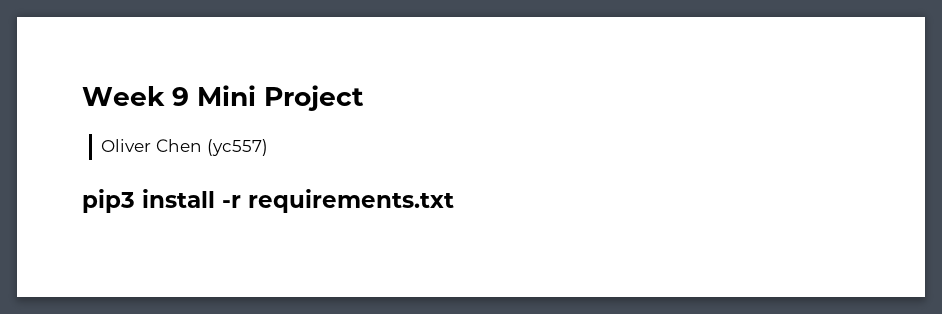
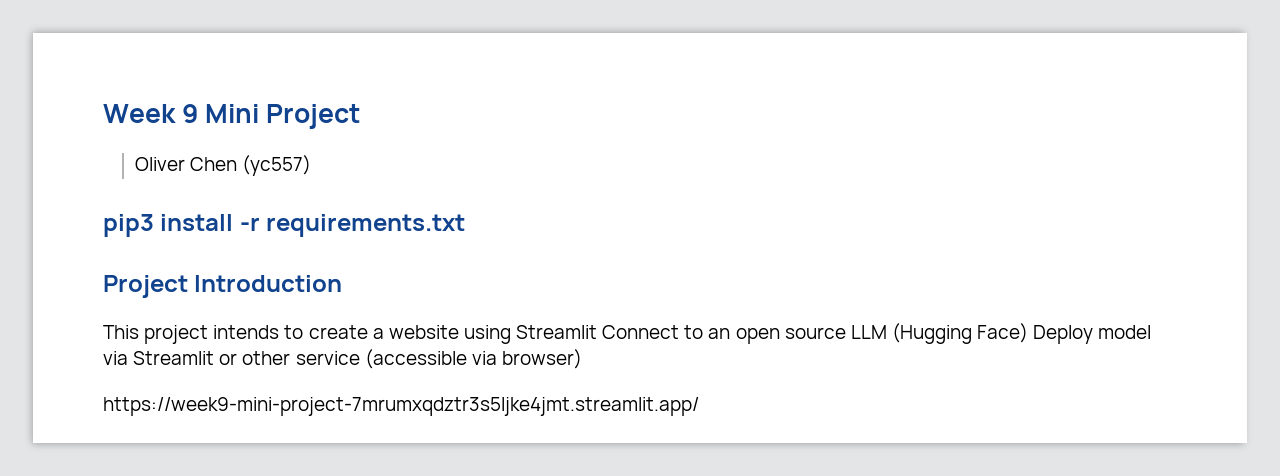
+ Project Introduction
+ This project intends to create a website using Streamlit Connect to an open source LLM (Hugging Face) Deploy model via Streamlit or other service (accessible via browser)
+ https://week9-mini-project-7mrumxqdztr3s5ljke4jmt.streamlit.app/

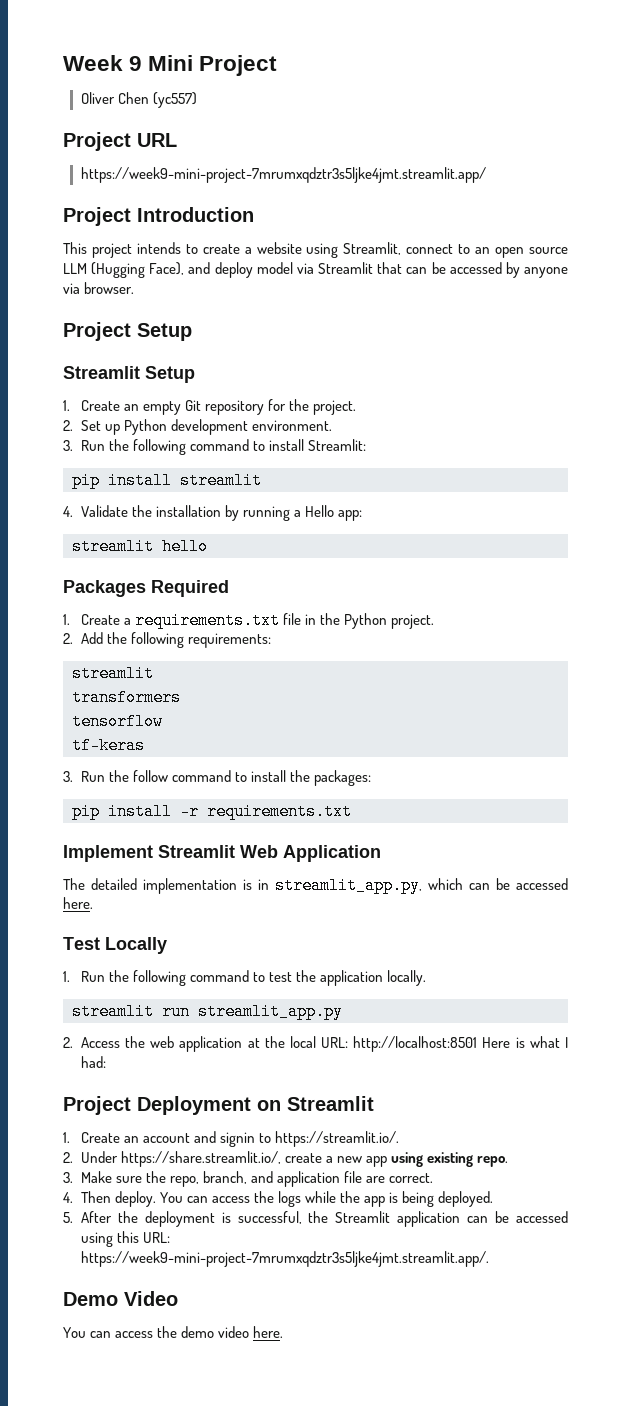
- pip3 install -r requirements.txt
+ Project URL
+ https://week9-mini-project-7mrumxqdztr3s5ljke4jmt.streamlit.app/
- This project intends to create a website using Streamlit Connect to an open source LLM (Hugging Face) Deploy model via Streamlit or other service (accessible via browser)
- https://week9-mini-project-7mrumxqdztr3s5ljke4jmt.streamlit.app/
+ This project intends to create a website using Streamlit, connect to an open source LLM (Hugging Face), and deploy model via Streamlit that can be accessed by anyone via browser.
+ Project Setup
+ Streamlit Setup
+ 1. Create an empty Git repository for the project.
+ 2. Set up Python development environment.
+ 3. Run the following command to install Streamlit:
+ pip install streamlit
+ 4. Validate the installation by running a Hello app:
+ streamlit hello
+ Packages Required
+ 1. Create a requirements.txt file in the Python project.
+ 2. Add the following requirements:
+ streamlit
+ transformers
+ tensorflow
+ tf-keras
+ 3. Run the follow command to install the packages:
+ pip install -r requirements.txt
+ Implement Streamlit Web Application
+ The detailed implementation is in streamlit_app.py, which can be accessed here.
+ Test Locally
+ 1. Run the following command to test the application locally.
+ streamlit run streamlit_app.py
+ 2. Access the web application at the local URL: http://localhost:8501 Here is what I had:
+ Project Deployment on Streamlit
+ 1. Create an account and signin to https://streamlit.io/.
+ 2. Under https://share.streamlit.io/, create a new app using existing repo.
+ 3. Make sure the repo, branch, and application file are correct.
+ 4. Then deploy. You can access the logs while the app is being deployed.
+ 5. After the deployment is successful, the Streamlit application can be accessed using this URL: https://week9-mini-project-7mrumxqdztr3s5ljke4jmt.streamlit.app/.
+ Demo Video
+ You can access the demo video here.

